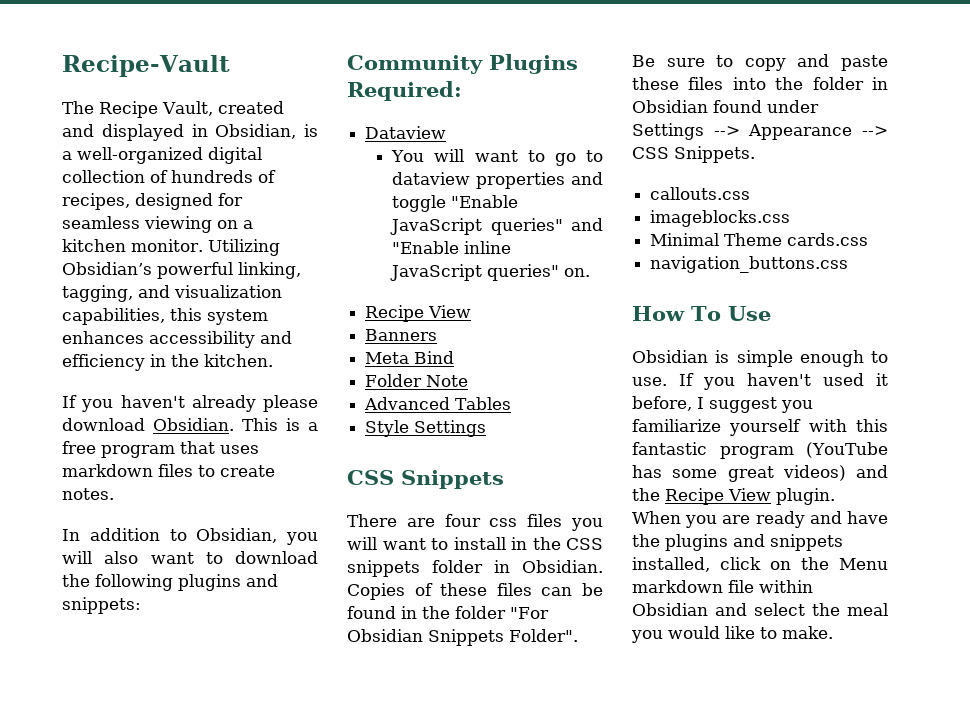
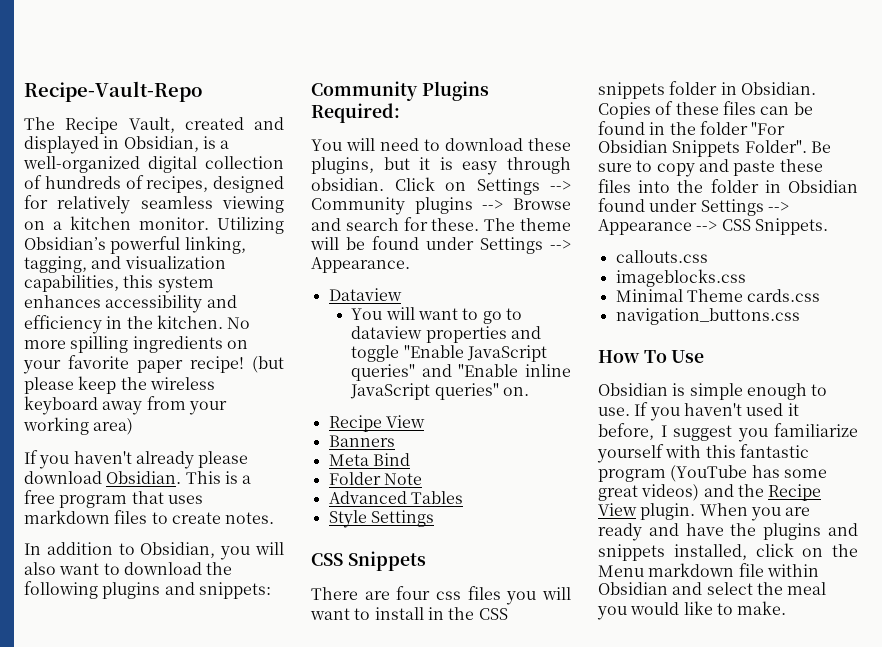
- Recipe-Vault
+ Recipe-Vault-Repo
- The Recipe Vault, created and displayed in Obsidian, is a well-organized digital collection of hundreds of recipes, designed for seamless viewing on a kitchen monitor.
+ The Recipe Vault, created and displayed in Obsidian, is a well-organized digital collection of hundreds of recipes, designed for relatively seamless viewing on a kitchen monitor.
+ No more spilling ingredients on your favorite paper recipe! (but please keep the wireless keyboard away from your working area)
+ You will need to download these plugins, but it is easy through obsidian. Click on Settings --> Community plugins --> Browse and search for these. The theme will be found under Settings --> Appearance.

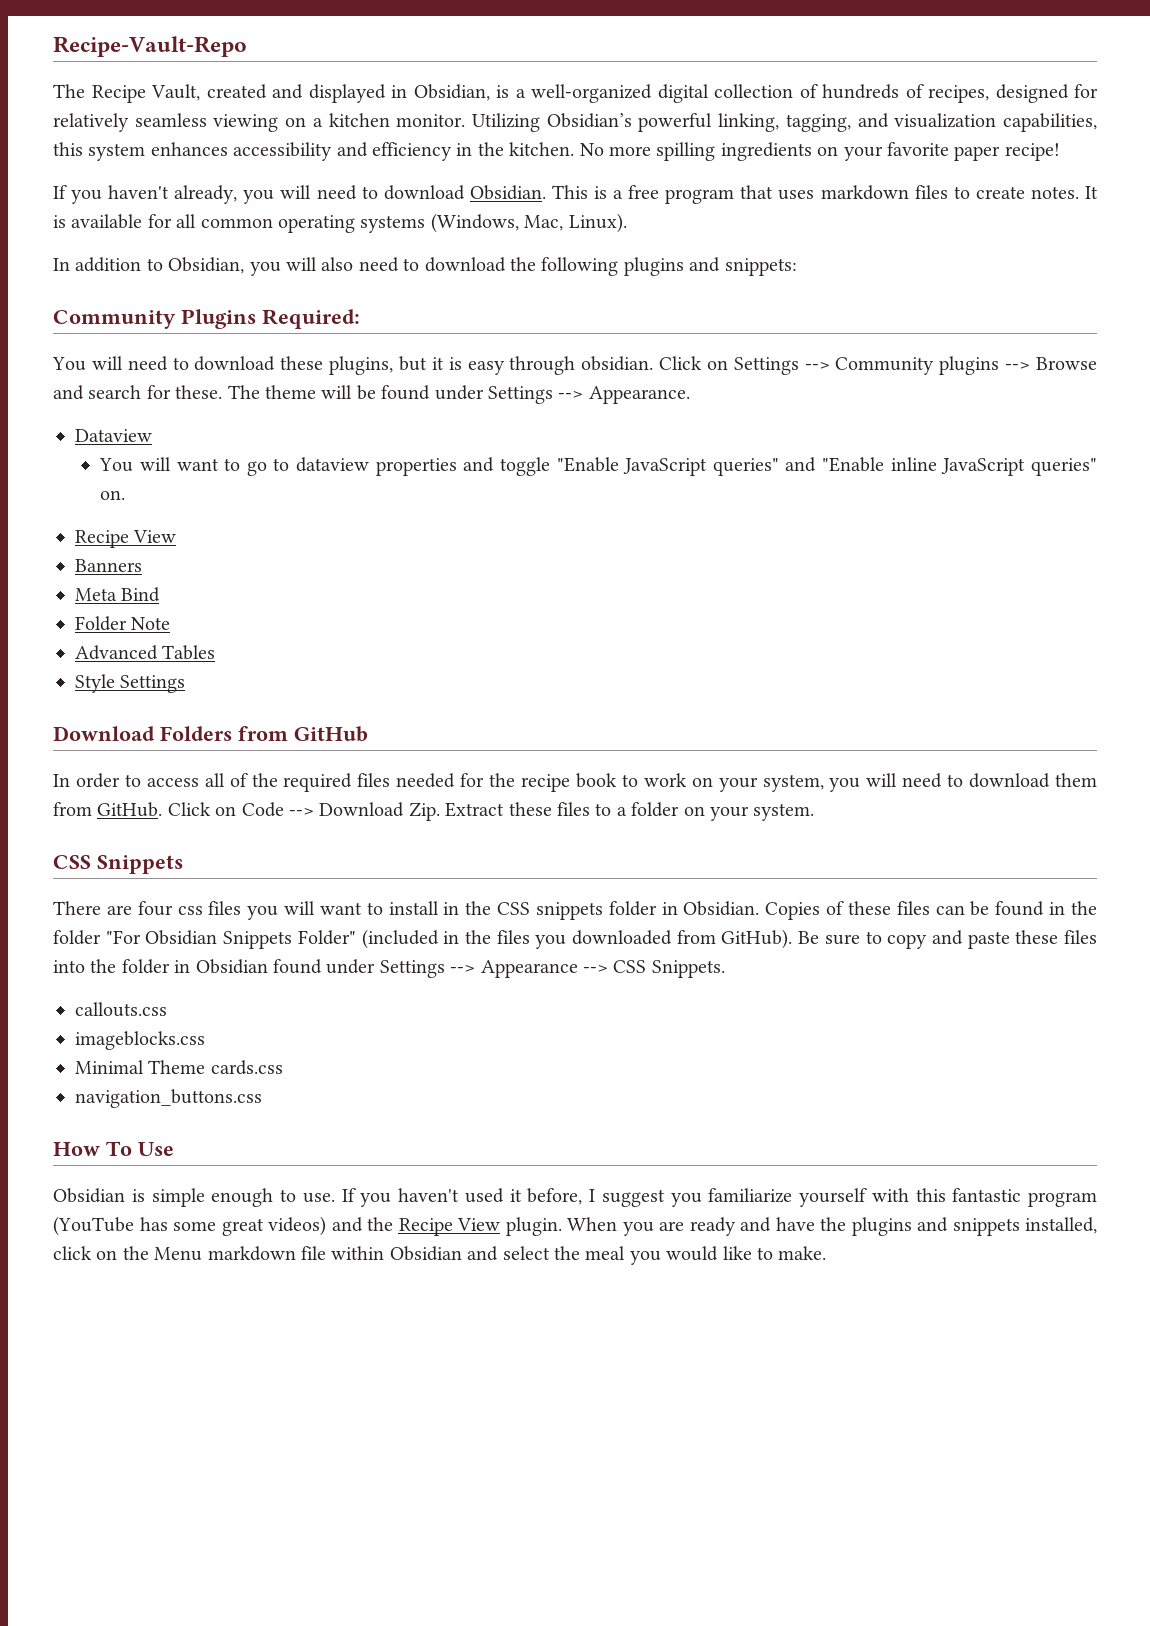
- No more spilling ingredients on your favorite paper recipe! (but please keep the wireless keyboard away from your working area)
- If you haven't already please download Obsidian.
+ No more spilling ingredients on your favorite paper recipe!
+ If you haven't already, you will need to download Obsidian.
+ It is available for all common operating systems (Windows, Mac, Linux).
- In addition to Obsidian, you will also want to download the following plugins and snippets:
+ In addition to Obsidian, you will also need to download the following plugins and snippets:
+ Download Folders from GitHub
+ In order to access all of the required files needed for the recipe book to work on your system, you will need to download them from GitHub. Click on Code --> Download Zip. Extract these files to a folder on your system.
- Copies of these files can be found in the folder "For Obsidian Snippets Folder".
+ Copies of these files can be found in the folder "For Obsidian Snippets Folder" (included in the files you downloaded from GitHub).

